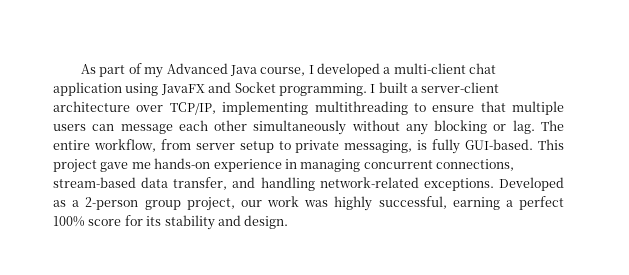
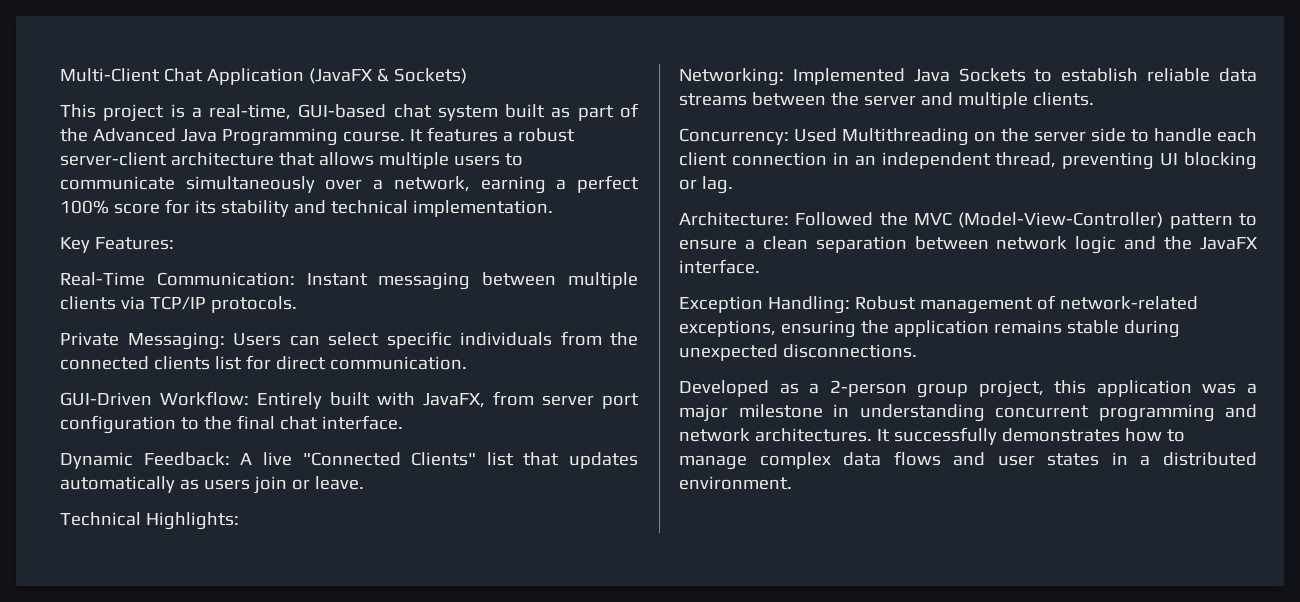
- As part of my Advanced Java course, I developed a multi-client chat application using JavaFX and Socket programming. I built a server-client architecture over TCP/IP, implementing multithreading to ensure that multiple users can message each other simultaneously without any blocking or lag. The entire workflow, from server setup to private messaging, is fully GUI-based. This project gave me hands-on experience in managing concurrent connections, stream-based data transfer, and handling network-related exceptions. Developed as a 2-person group project, our work was highly successful, earning a perfect 100% score for its stability and design.
+ Multi-Client Chat Application (JavaFX & Sockets)
+ This project is a real-time, GUI-based chat system built as part of the Advanced Java Programming course. It features a robust server-client architecture that allows multiple users to communicate simultaneously over a network, earning a perfect 100% score for its stability and technical implementation.
+ Key Features:
+ Real-Time Communication: Instant messaging between multiple clients via TCP/IP protocols.
+ Private Messaging: Users can select specific individuals from the connected clients list for direct communication.
+ GUI-Driven Workflow: Entirely built with JavaFX, from server port configuration to the final chat interface.
+ Dynamic Feedback: A live "Connected Clients" list that updates automatically as users join or leave.
+ Technical Highlights:
+ Networking: Implemented Java Sockets to establish reliable data streams between the server and multiple clients.
+ Concurrency: Used Multithreading on the server side to handle each client connection in an independent thread, preventing UI blocking or lag.
+ Architecture: Followed the MVC (Model-View-Controller) pattern to ensure a clean separation between network logic and the JavaFX interface.
+ Exception Handling: Robust management of network-related exceptions, ensuring the application remains stable during unexpected disconnections.
+ Developed as a 2-person group project, this application was a major milestone in understanding concurrent programming and network architectures. It successfully demonstrates how to manage complex data flows and user states in a distributed environment.

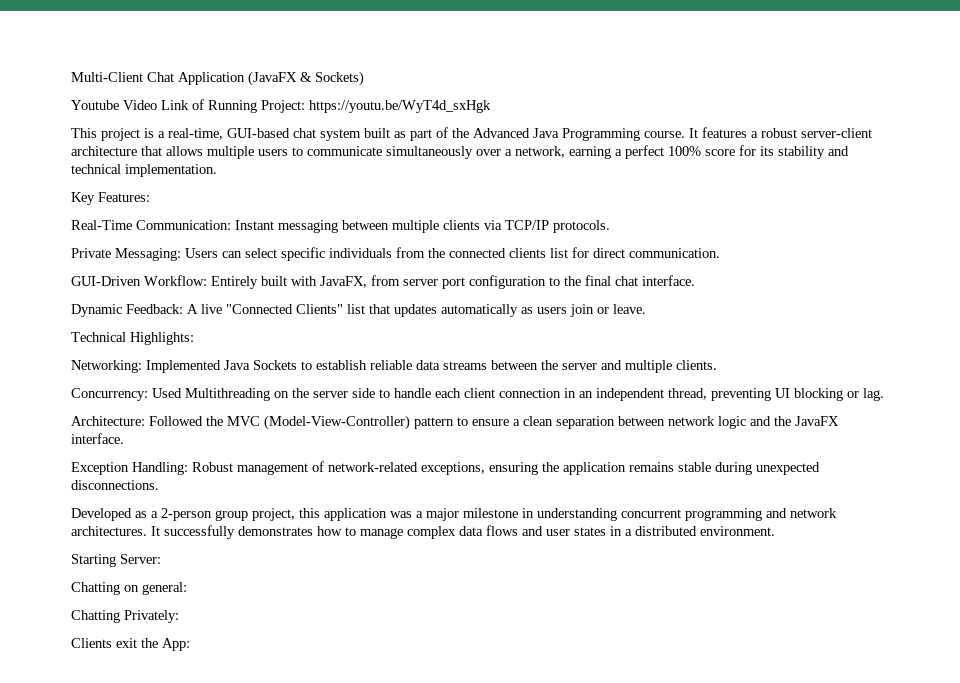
+ Youtube Video Link of Running Project: https://youtu.be/WyT4d_sxHgk
+ Starting Server:
+ Chatting on general:
+ Chatting Privately:
+ Clients exit the App:

